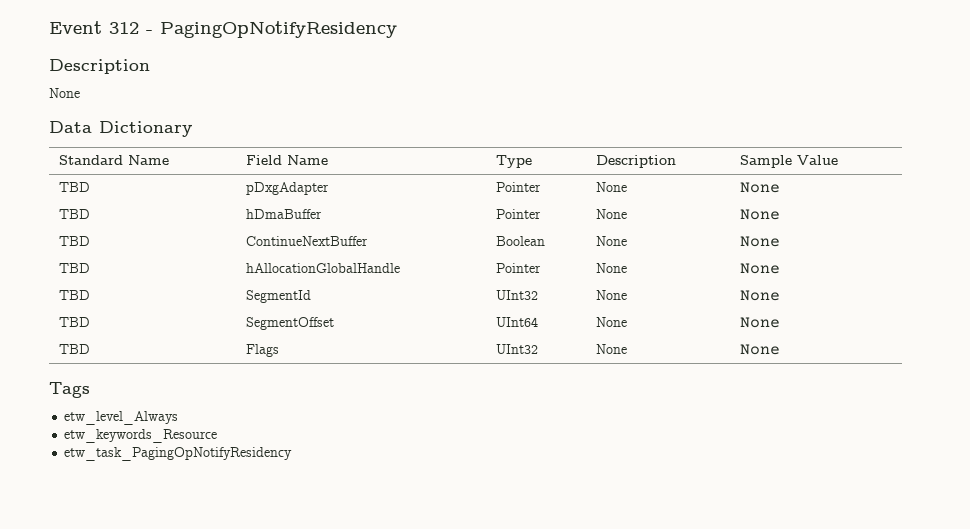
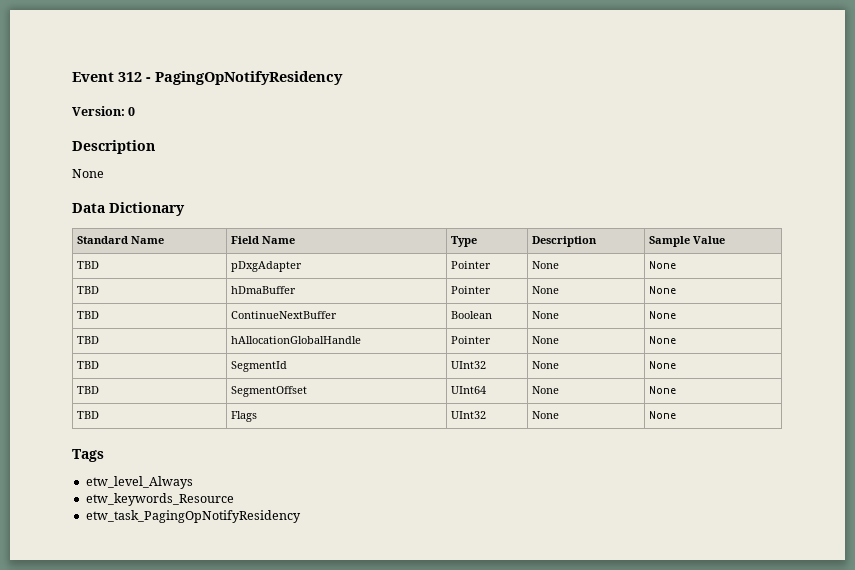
+ Version: 0

